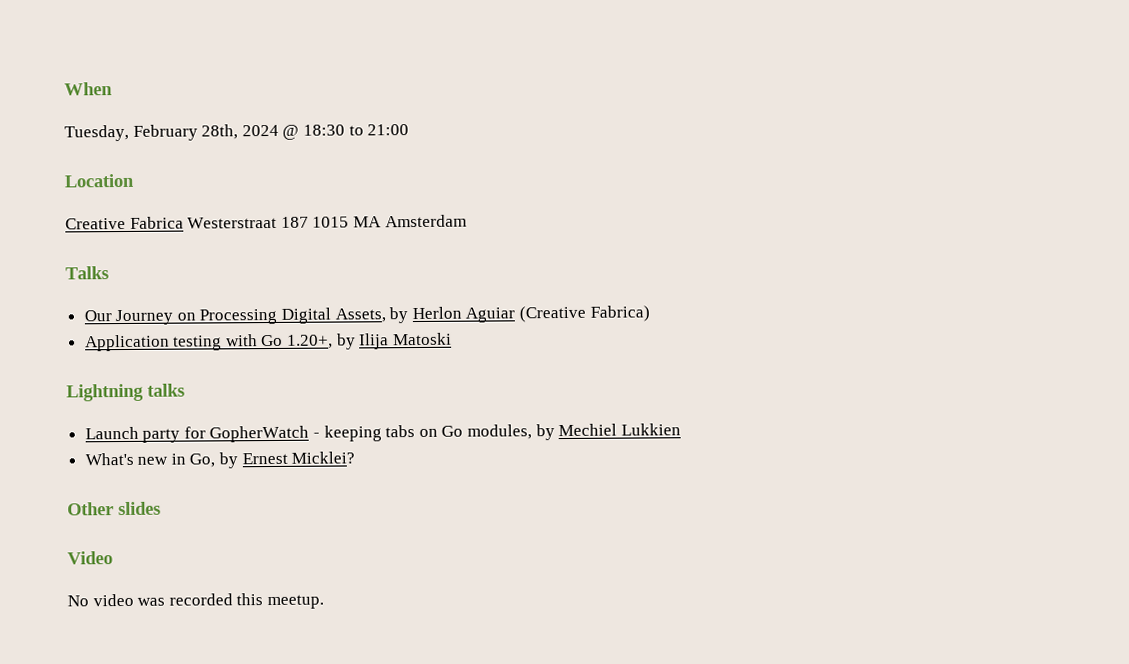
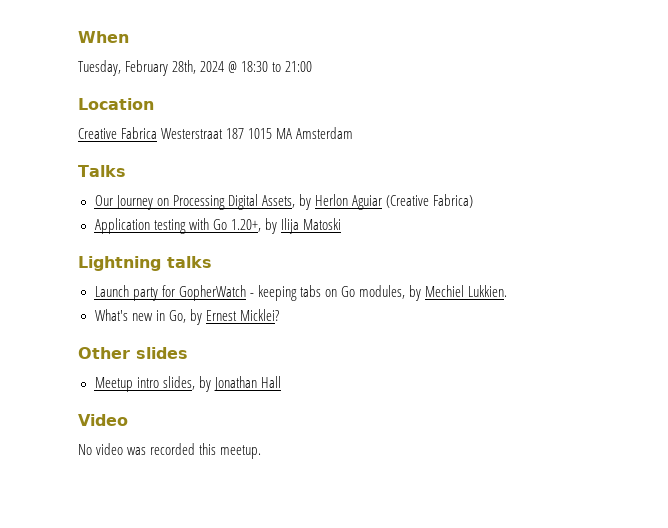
- Launch party for GopherWatch - keeping tabs on Go modules, by Mechiel Lukkien
+ Launch party for GopherWatch - keeping tabs on Go modules, by Mechiel Lukkien.
+ Meetup intro slides, by Jonathan Hall

